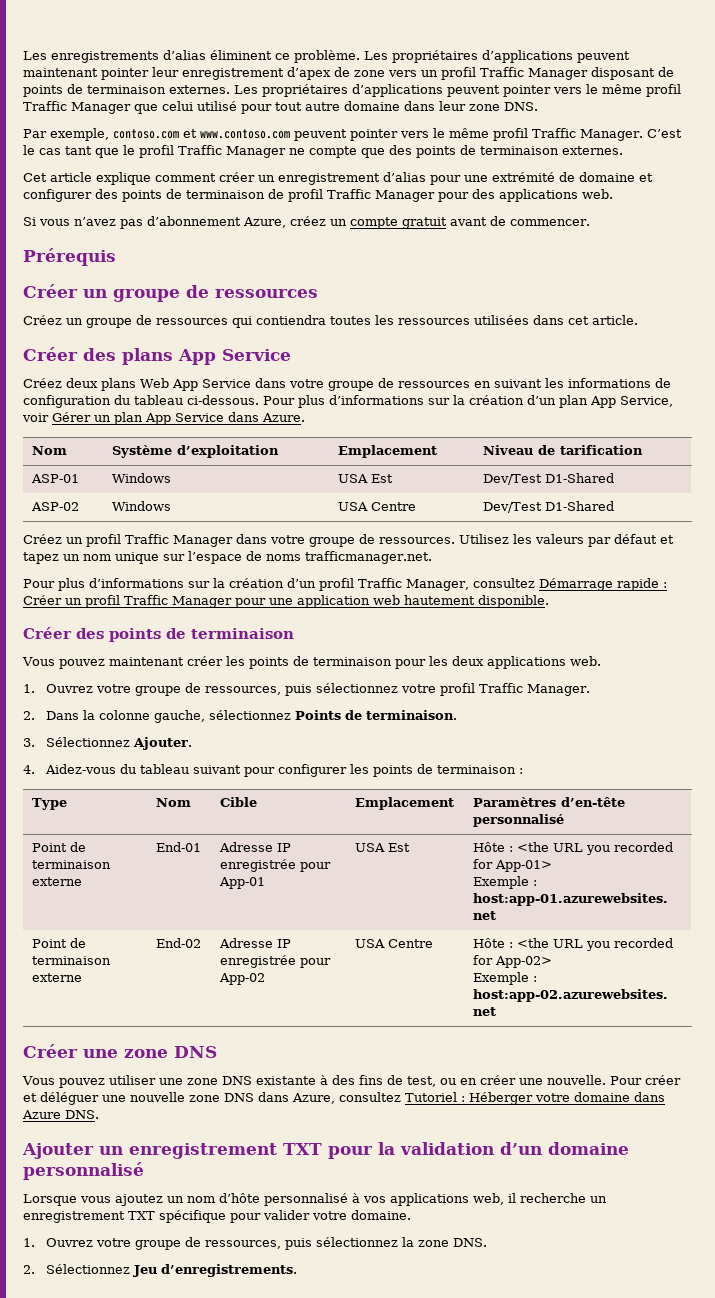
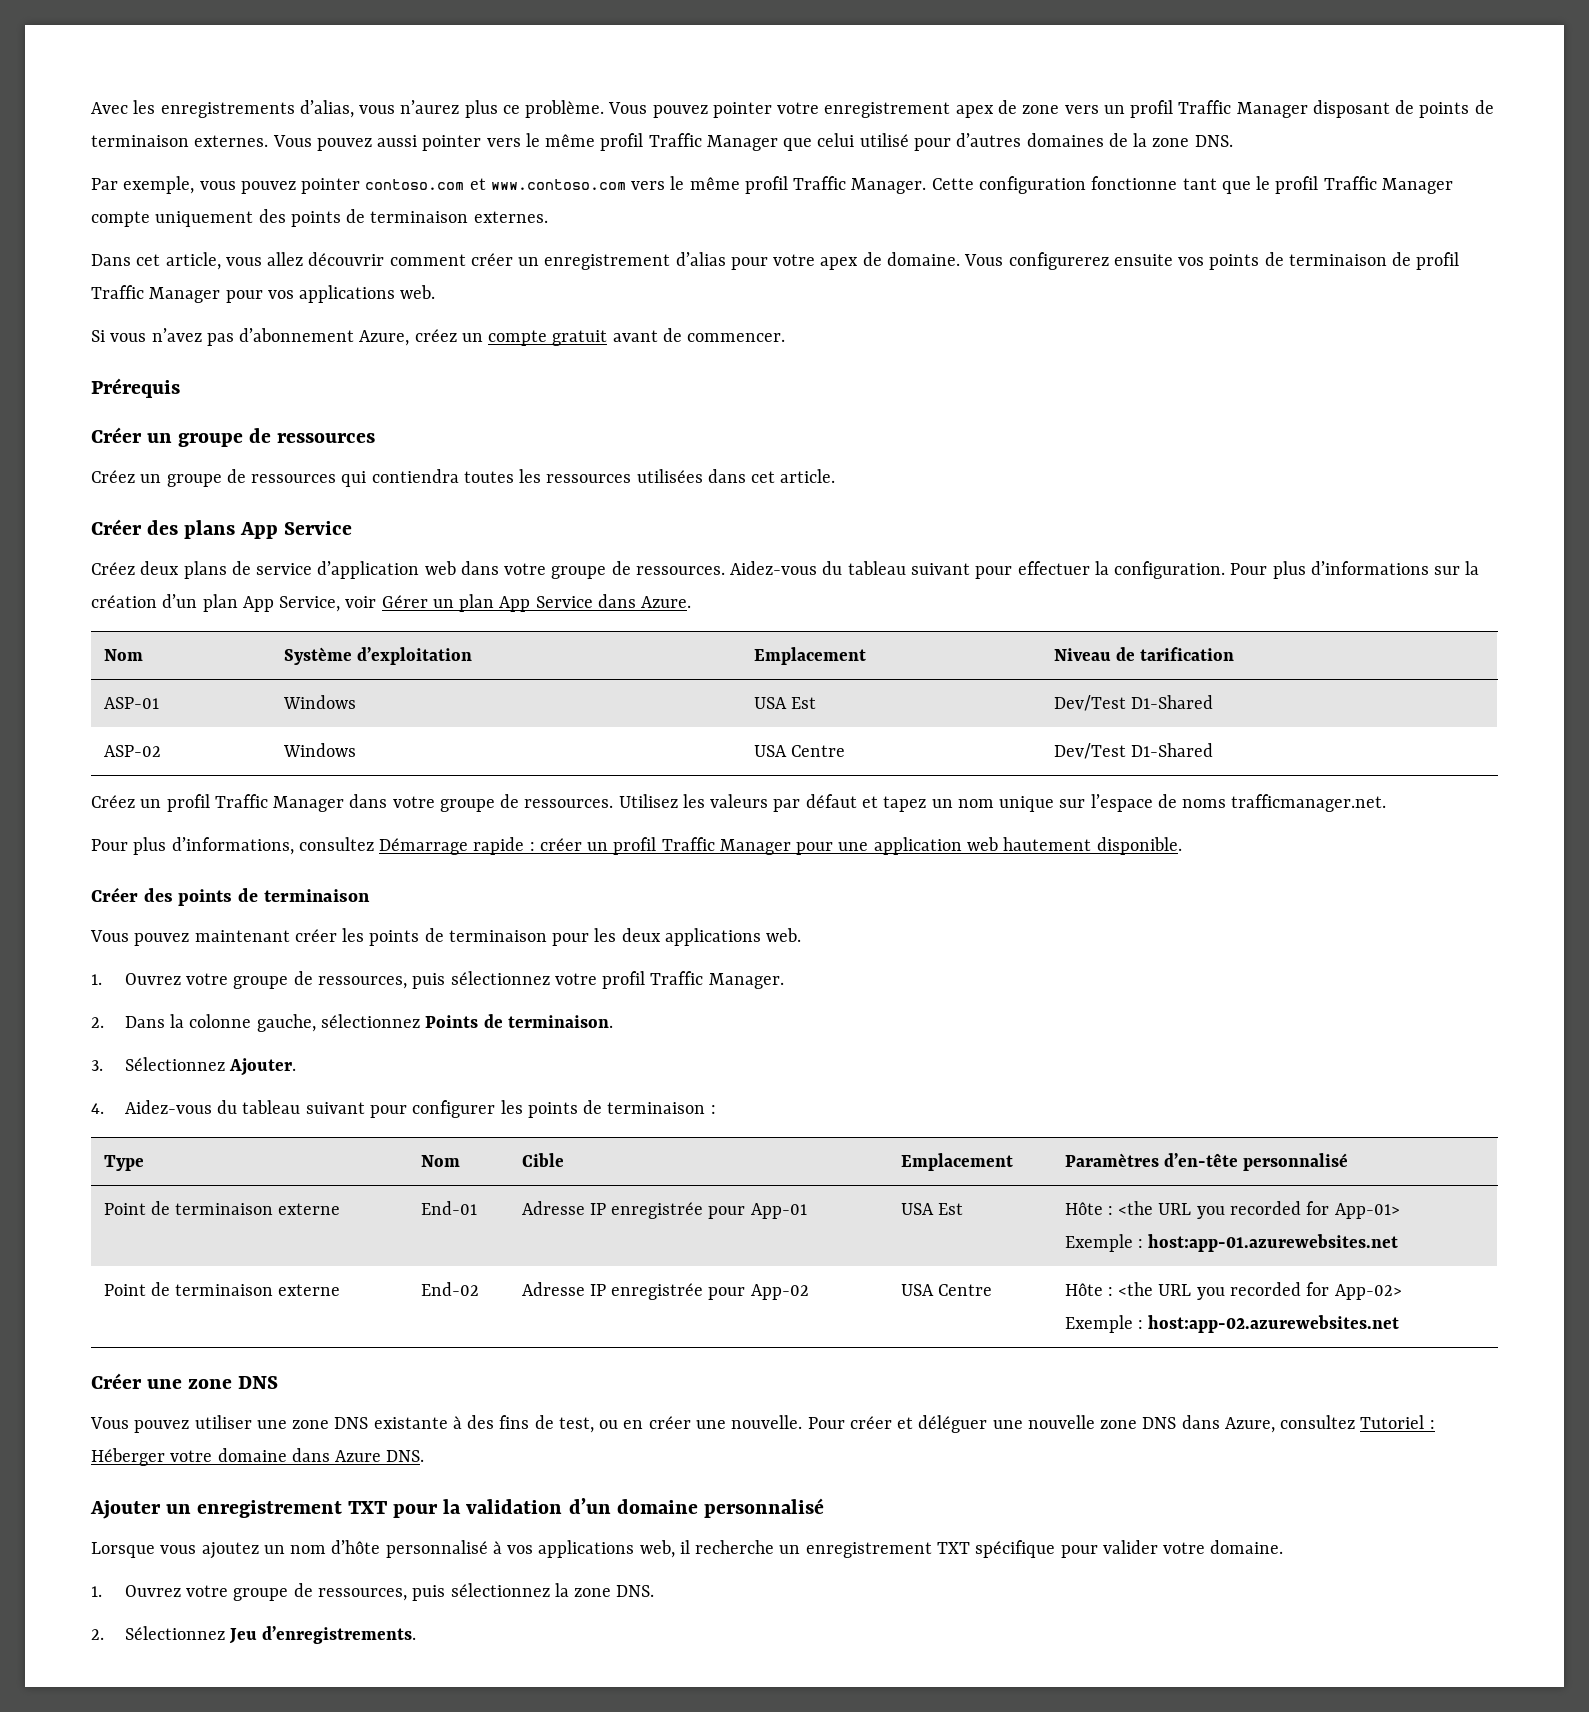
- Les enregistrements d’alias éliminent ce problème. Les propriétaires d’applications peuvent maintenant pointer leur enregistrement d’apex de zone vers un profil Traffic Manager disposant de points de terminaison externes.
+ Avec les enregistrements d’alias, vous n’aurez plus ce problème. Vous pouvez pointer votre enregistrement apex de zone vers un profil Traffic Manager disposant de points de terminaison externes.
- Les propriétaires d’applications peuvent pointer vers le même profil Traffic Manager que celui utilisé pour tout autre domaine dans leur zone DNS.
+ Vous pouvez aussi pointer vers le même profil Traffic Manager que celui utilisé pour d’autres domaines de la zone DNS.
- Par exemple, contoso.com et www.contoso.com peuvent pointer vers le même profil Traffic Manager.
+ Par exemple, vous pouvez pointer contoso.com et www.contoso.com vers le même profil Traffic Manager.
- C’est le cas tant que le profil Traffic Manager ne compte que des points de terminaison externes.
+ Cette configuration fonctionne tant que le profil Traffic Manager compte uniquement des points de terminaison externes.
- Cet article explique comment créer un enregistrement d’alias pour une extrémité de domaine et configurer des points de terminaison de profil Traffic Manager pour des applications web.
+ Dans cet article, vous allez découvrir comment créer un enregistrement d’alias pour votre apex de domaine. Vous configurerez ensuite vos points de terminaison de profil Traffic Manager pour vos applications web.
- Créez deux plans Web App Service dans votre groupe de ressources en suivant les informations de configuration du tableau ci-dessous.
+ Créez deux plans de service d’application web dans votre groupe de ressources. Aidez-vous du tableau suivant pour effectuer la configuration.
- Pour plus d’informations sur la création d’un profil Traffic Manager, consultez Démarrage rapide : Créer un profil Traffic Manager pour une application web hautement disponible.
+ Pour plus d’informations, consultez Démarrage rapide : créer un profil Traffic Manager pour une application web hautement disponible.

